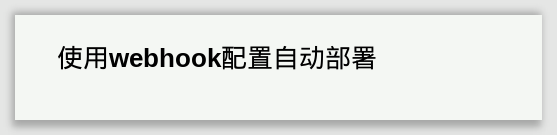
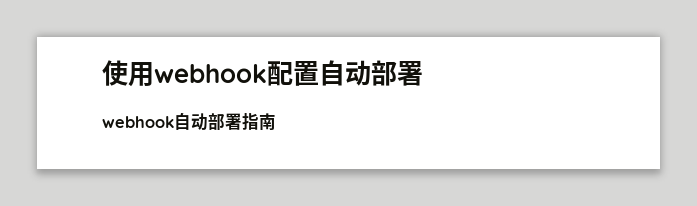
+ webhook自动部署指南

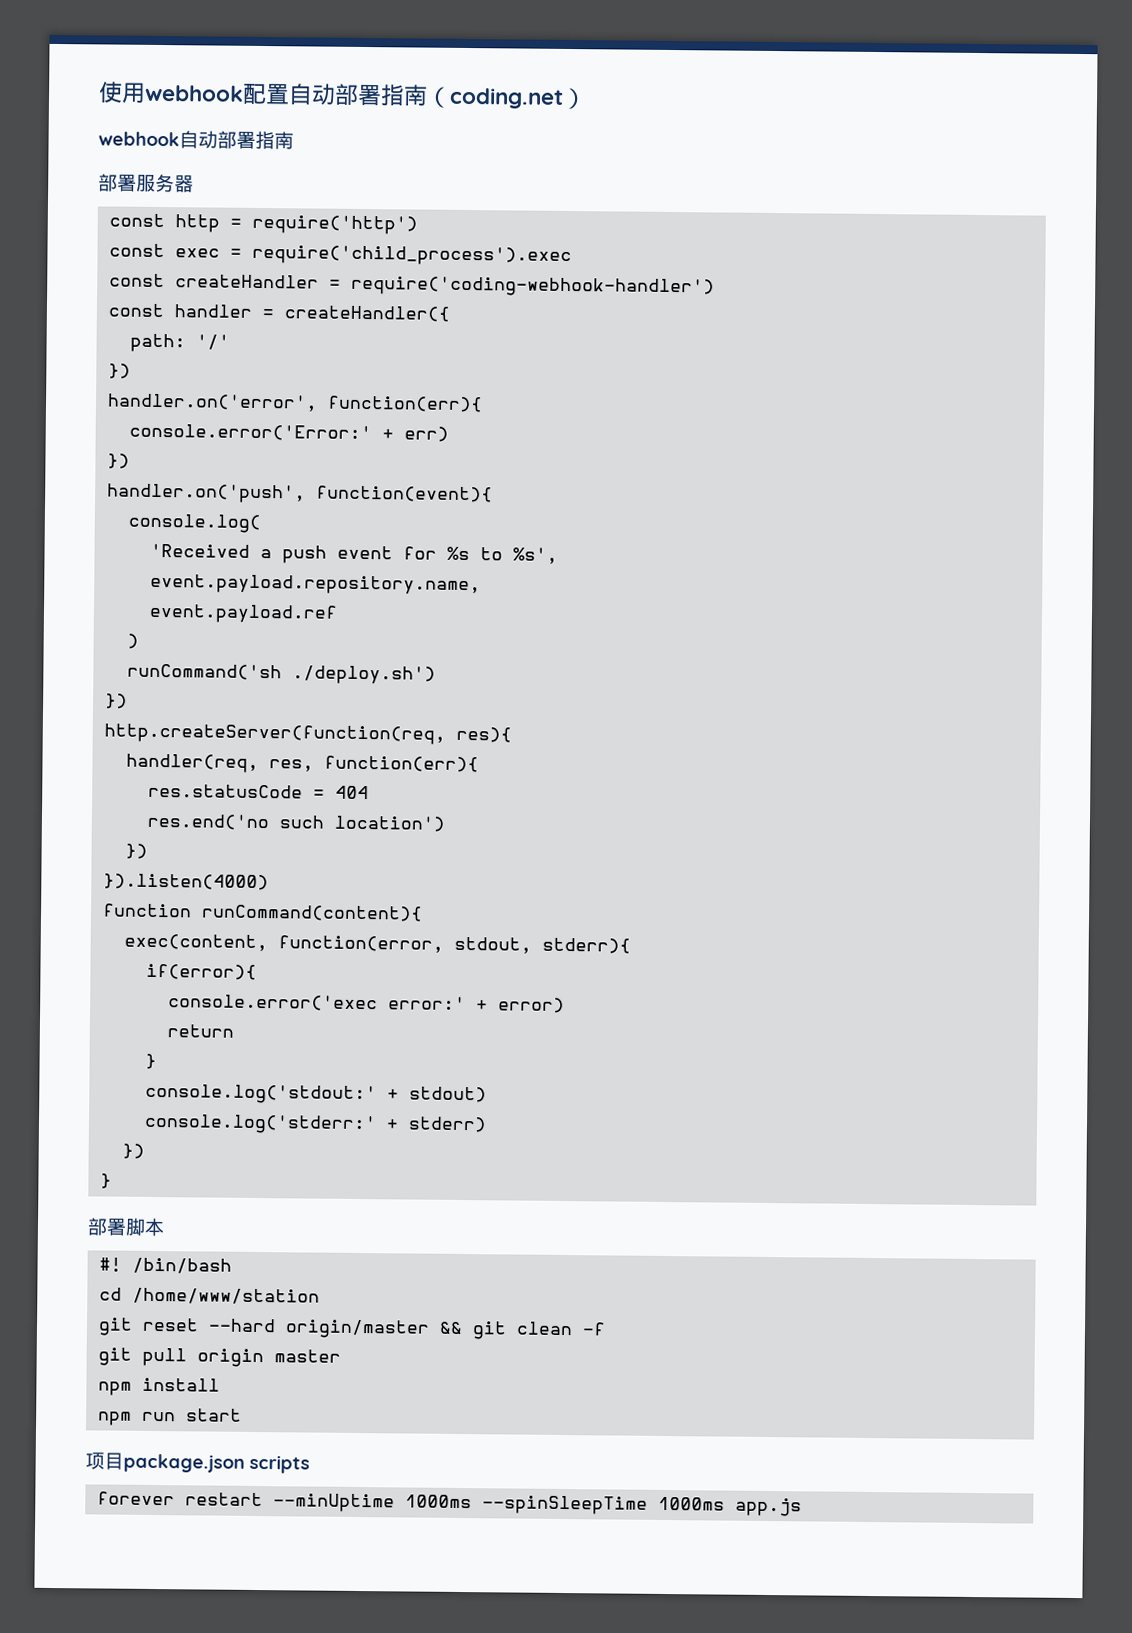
- 使用webhook配置自动部署
+ 使用webhook配置自动部署指南（coding.net）
+ 部署服务器
+ const http = require('http')
+ const exec = require('child_process').exec
+ const createHandler = require('coding-webhook-handler')
+ const handler = createHandler({
+ path: '/'
+ })
+ handler.on('error', function(err){
+ console.error('Error:' + err)
+ })
+ handler.on('push', function(event){
+ console.log(
+ 'Received a push event for %s to %s',
+ event.payload.repository.name,
+ event.payload.ref
+ )
+ runCommand('sh ./deploy.sh')
+ })
+ http.createServer(function(req, res){
+ handler(req, res, function(err){
+ res.statusCode = 404
+ res.end('no such location')
+ })
+ }).listen(4000)
+ function runCommand(content){
+ exec(content, function(error, stdout, stderr){
+ if(error){
+ console.error('exec error:' + error)
+ return
+ }
+ console.log('stdout:' + stdout)
+ console.log('stderr:' + stderr)
+ })
+ }
+ 部署脚本
+ #! /bin/bash
+ cd /home/www/station
+ git reset --hard origin/master && git clean -f
+ git pull origin master
+ npm install
+ npm run start
+ 项目package.json scripts
+ forever restart --minUptime 1000ms --spinSleepTime 1000ms app.js

